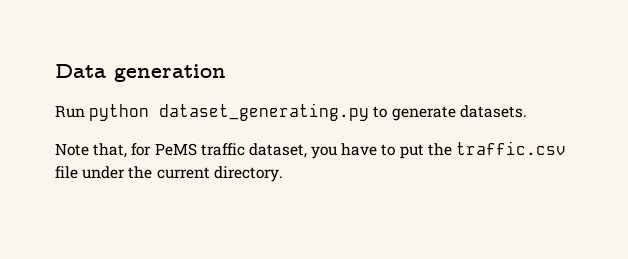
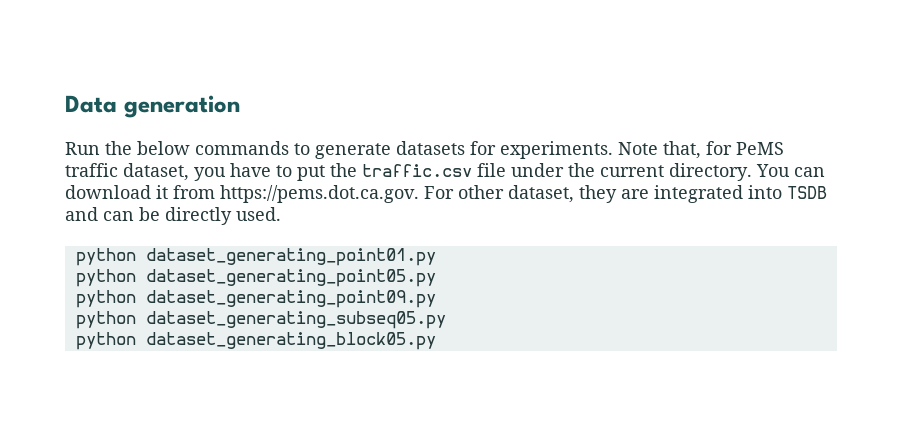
- Run python dataset_generating.py to generate datasets.
- Note that, for PeMS traffic dataset, you have to put the traffic.csv file under the current directory.
+ Run the below commands to generate datasets for experiments. Note that, for PeMS traffic dataset, you have to put the traffic.csv file under the current directory.
+ You can download it from https://pems.dot.ca.gov. For other dataset, they are integrated into TSDB and can be directly used.
+ python dataset_generating_point01.py
+ python dataset_generating_point05.py
+ python dataset_generating_point09.py
+ python dataset_generating_subseq05.py
+ python dataset_generating_block05.py

